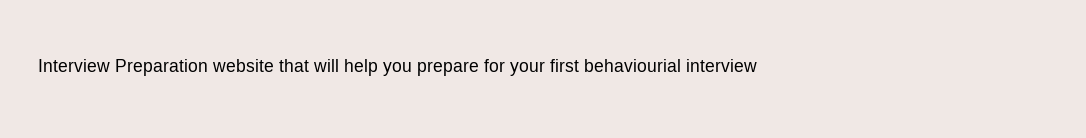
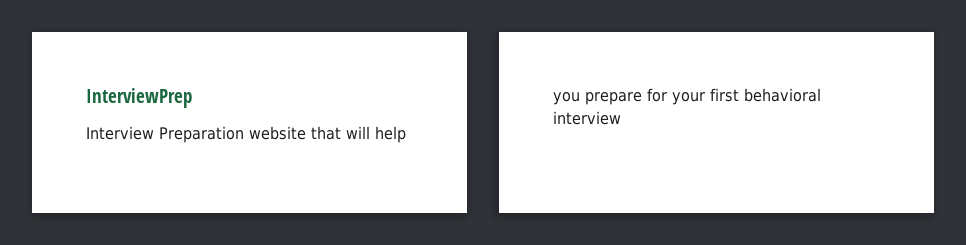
+ InterviewPrep
- Interview Preparation website that will help you prepare for your first behaviourial interview
+ Interview Preparation website that will help you prepare for your first behavioral interview

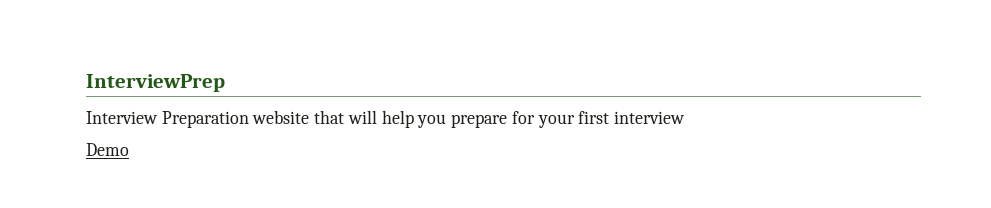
- Interview Preparation website that will help you prepare for your first behavioral interview
+ Interview Preparation website that will help you prepare for your first interview
+ Demo

